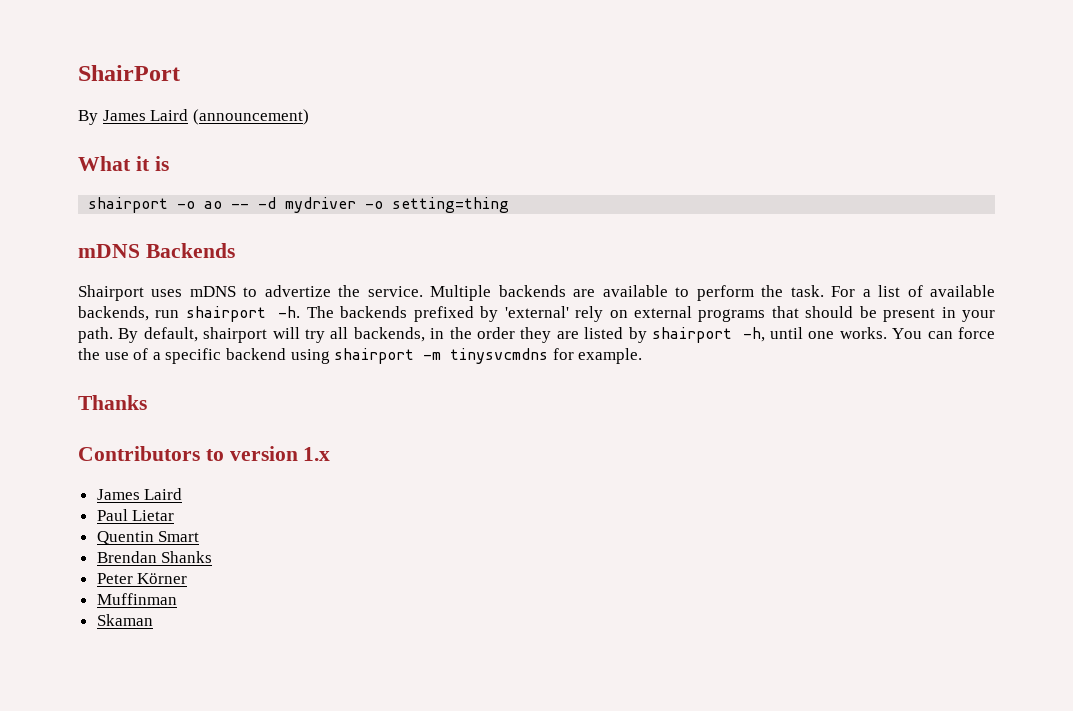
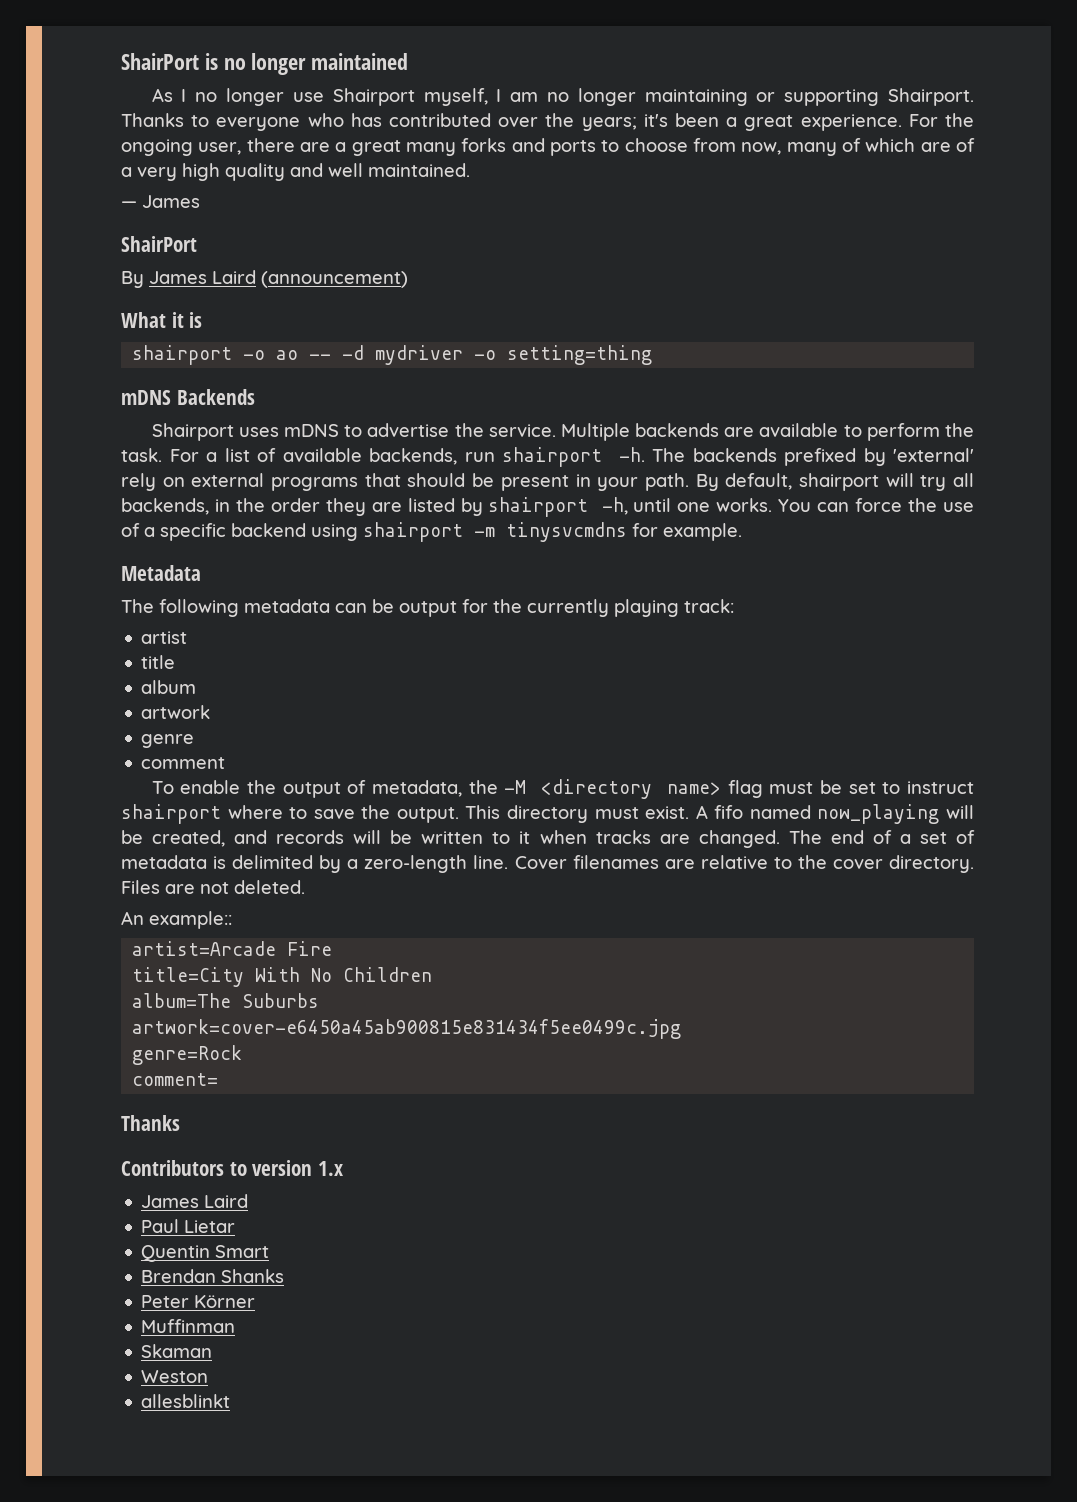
+ ShairPort is no longer maintained
+ As I no longer use Shairport myself, I am no longer maintaining or supporting Shairport. Thanks to everyone who has contributed over the years; it's been a great experience. For the ongoing user, there are a great many forks and ports to choose from now, many of which are of a very high quality and well maintained.
+ — James
- Shairport uses mDNS to advertize the service.
+ Shairport uses mDNS to advertise the service.
+ Metadata
+ The following metadata can be output for the currently playing track:
+ artist
+ title
+ album
+ artwork
+ genre
+ comment
+ To enable the output of metadata, the -M <directory name> flag must be set to instruct shairport where to save the output. This directory must exist. A fifo named now_playing will be created, and records will be written to it when tracks are changed. The end of a set of metadata is delimited by a zero-length line. Cover filenames are relative to the cover directory. Files are not deleted.
+ An example::
+ artist=Arcade Fire
+ title=City With No Children
+ album=The Suburbs
+ artwork=cover-e6450a45ab900815e831434f5ee0499c.jpg
+ genre=Rock
+ comment=
+ Weston
+ allesblinkt

